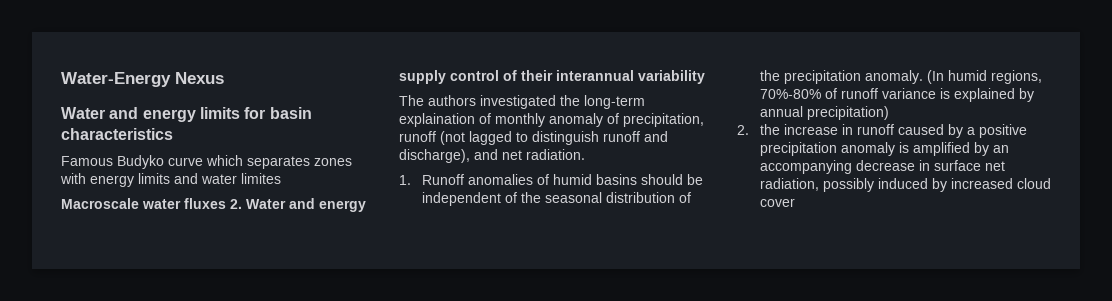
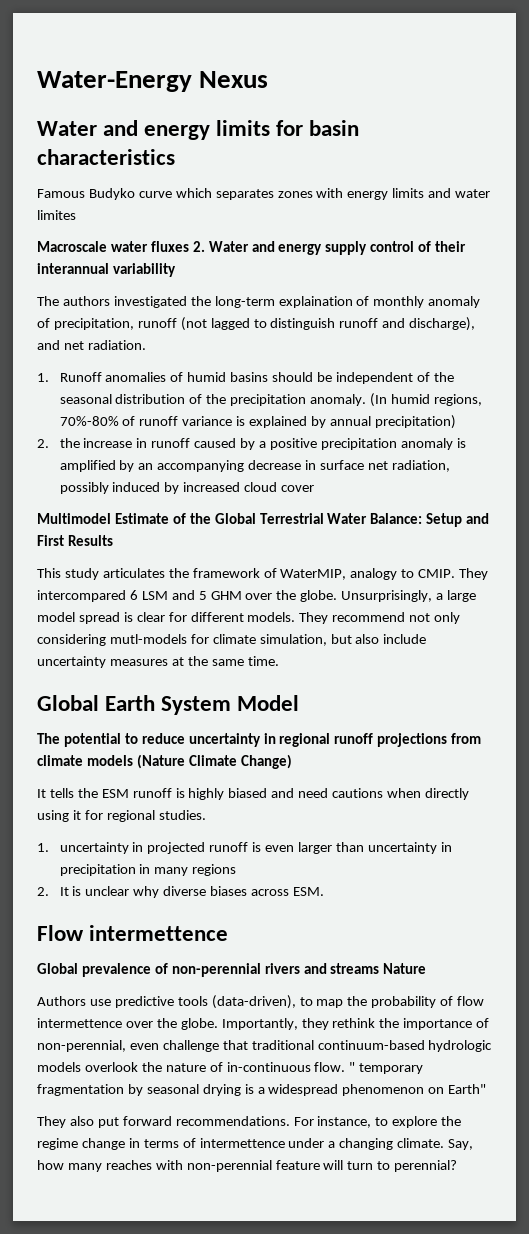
+ Multimodel Estimate of the Global Terrestrial Water Balance: Setup and First Results
+ This study articulates the framework of WaterMIP, analogy to CMIP. They intercompared 6 LSM and 5 GHM over the globe. Unsurprisingly, a large model spread is clear for different models. They recommend not only considering mutl-models for climate simulation, but also include uncertainty measures at the same time.
+ Global Earth System Model
+ The potential to reduce uncertainty in regional runoff projections from climate models (Nature Climate Change)
+ It tells the ESM runoff is highly biased and need cautions when directly using it for regional studies.
+ 1. uncertainty in projected runoff is even larger than uncertainty in precipitation in many regions
+ 2. It is unclear why diverse biases across ESM.
+ Flow intermettence
+ Global prevalence of non-perennial rivers and streams Nature
+ Authors use predictive tools (data-driven), to map the probability of flow intermettence over the globe. Importantly, they rethink the importance of non-perennial, even challenge that traditional continuum-based hydrologic models overlook the nature of in-continuous flow. " temporary fragmentation by seasonal drying is a widespread phenomenon on Earth"
+ They also put forward recommendations. For instance, to explore the regime change in terms of intermettence under a changing climate. Say, how many reaches with non-perennial feature will turn to perennial?

